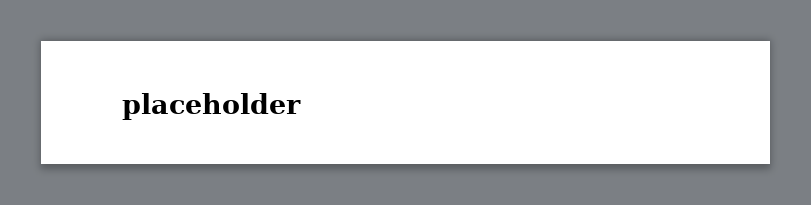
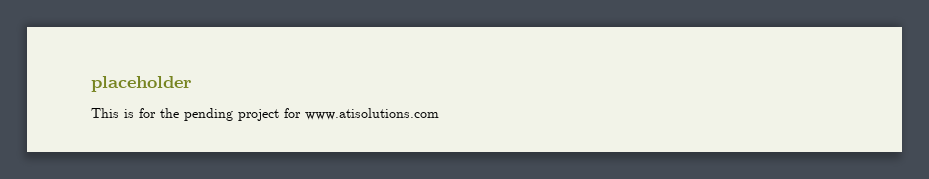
+ This is for the pending project for www.atisolutions.com

